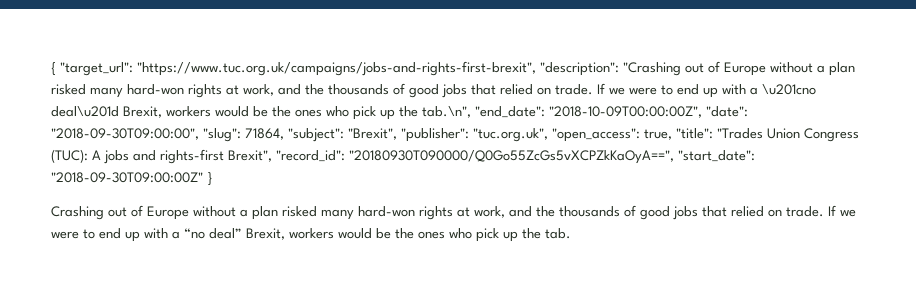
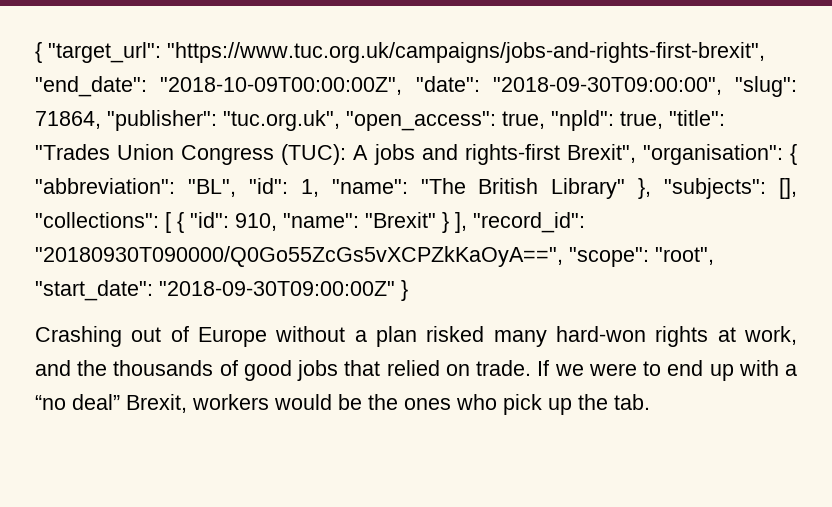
- { "target_url": "https://www.tuc.org.uk/campaigns/jobs-and-rights-first-brexit", "description": "Crashing out of Europe without a plan risked many hard-won rights at work, and the thousands of good jobs that relied on trade. If we were to end up with a \u201cno deal\u201d Brexit, workers would be the ones who pick up the tab.\n", "end_date": "2018-10-09T00:00:00Z", "date": "2018-09-30T09:00:00", "slug": 71864, "subject": "Brexit", "publisher": "tuc.org.uk", "open_access": true, "title": "Trades Union Congress (TUC): A jobs and rights-first Brexit", "record_id": "20180930T090000/Q0Go55ZcGs5vXCPZkKaOyA==", "start_date": "2018-09-30T09:00:00Z" }
+ { "target_url": "https://www.tuc.org.uk/campaigns/jobs-and-rights-first-brexit", "end_date": "2018-10-09T00:00:00Z", "date": "2018-09-30T09:00:00", "slug": 71864, "publisher": "tuc.org.uk", "open_access": true, "npld": true, "title": "Trades Union Congress (TUC): A jobs and rights-first Brexit", "organisation": { "abbreviation": "BL", "id": 1, "name": "The British Library" }, "subjects": [], "collections": [ { "id": 910, "name": "Brexit" } ], "record_id": "20180930T090000/Q0Go55ZcGs5vXCPZkKaOyA==", "scope": "root", "start_date": "2018-09-30T09:00:00Z" }

